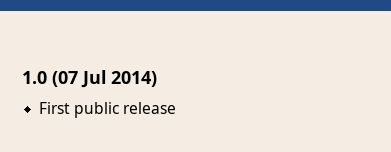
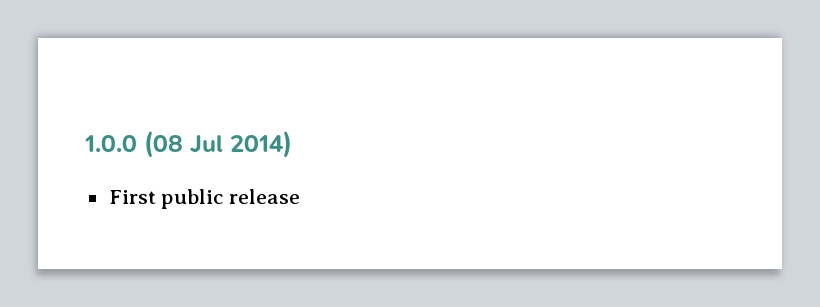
- 1.0 (07 Jul 2014)
+ 1.0.0 (08 Jul 2014)

